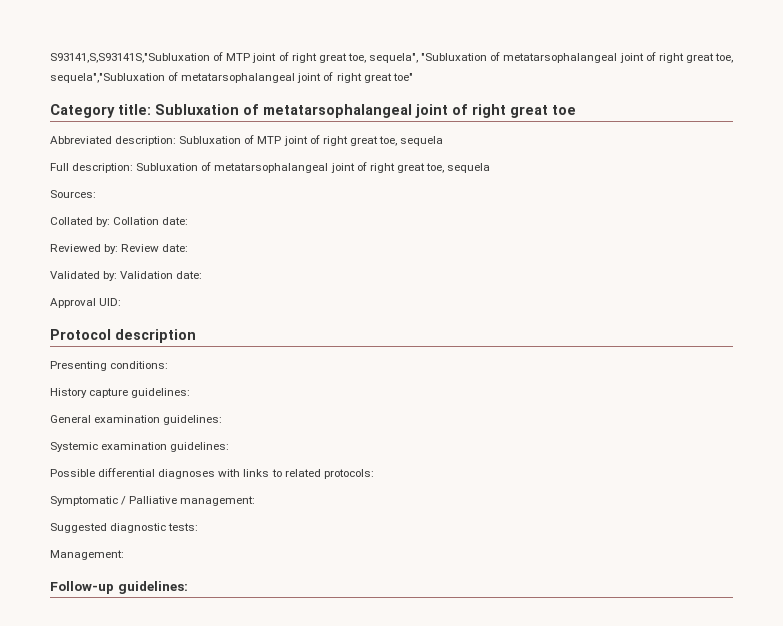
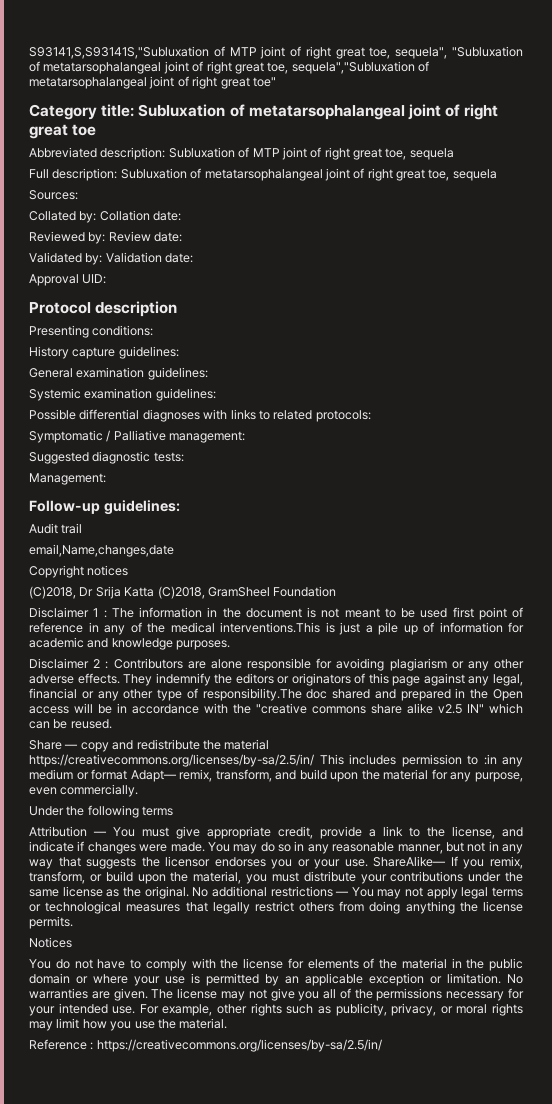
+ Audit trail
+ email,Name,changes,date
+ Copyright notices
+ (C)2018, Dr Srija Katta (C)2018, GramSheel Foundation
+ Disclaimer 1 : The information in the document is not meant to be used first point of reference in any of the medical interventions.This is just a pile up of information for academic and knowledge purposes.
+ Disclaimer 2 : Contributors are alone responsible for avoiding plagiarism or any other adverse effects. They indemnify the editors or originators of this page against any legal, financial or any other type of responsibility.The doc shared and prepared in the Open access will be in accordance with the "creative commons share alike v2.5 IN" which can be reused.
+ Share — copy and redistribute the material https://creativecommons.org/licenses/by-sa/2.5/in/ This includes permission to :in any medium or format Adapt— remix, transform, and build upon the material for any purpose, even commercially.
+ Under the following terms
+ Attribution — You must give appropriate credit, provide a link to the license, and indicate if changes were made. You may do so in any reasonable manner, but not in any way that suggests the licensor endorses you or your use. ShareAlike— If you remix, transform, or build upon the material, you must distribute your contributions under the same license as the original. No additional restrictions — You may not apply legal terms or technological measures that legally restrict others from doing anything the license permits.
+ Notices
+ You do not have to comply with the license for elements of the material in the public domain or where your use is permitted by an applicable exception or limitation. No warranties are given. The license may not give you all of the permissions necessary for your intended use. For example, other rights such as publicity, privacy, or moral rights may limit how you use the material.
+ Reference : https://creativecommons.org/licenses/by-sa/2.5/in/

